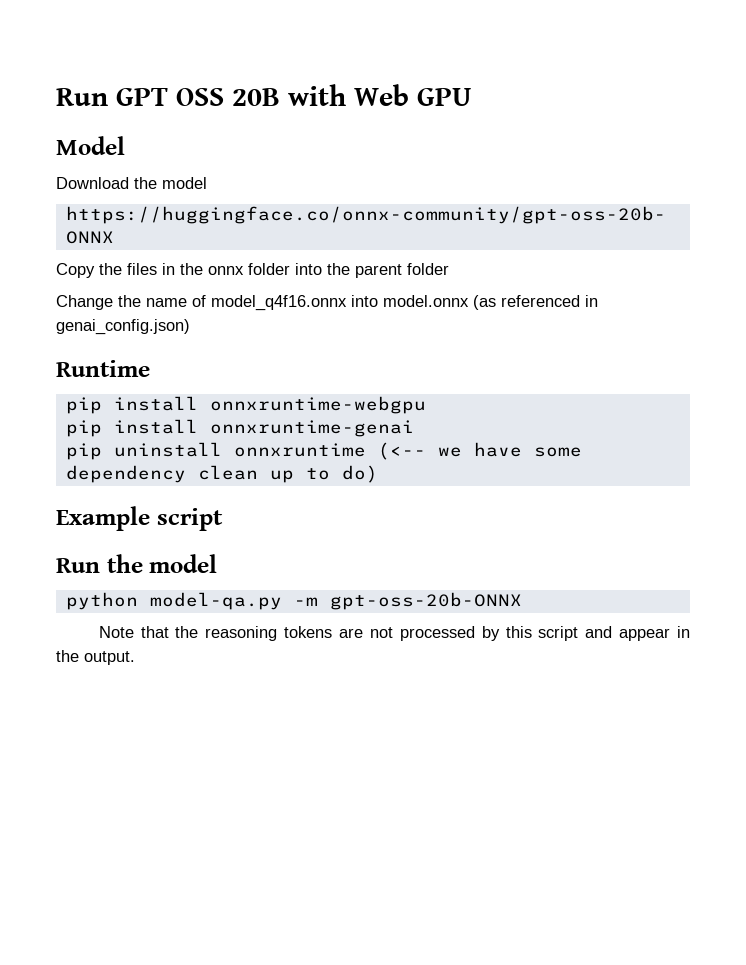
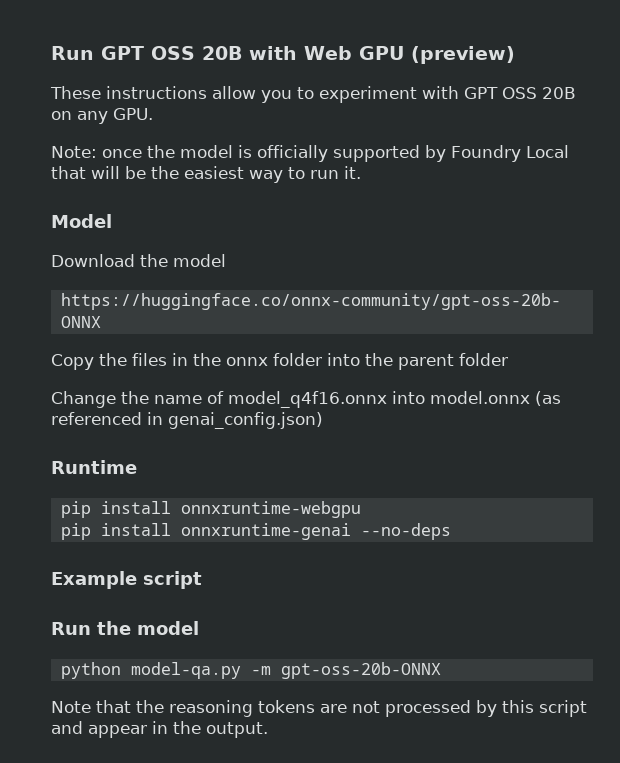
- Run GPT OSS 20B with Web GPU
+ Run GPT OSS 20B with Web GPU (preview)
+ These instructions allow you to experiment with GPT OSS 20B on any GPU.
+ Note: once the model is officially supported by Foundry Local that will be the easiest way to run it.
- pip install onnxruntime-genai
- pip uninstall onnxruntime (<-- we have some dependency clean up to do)
+ pip install onnxruntime-genai --no-deps

